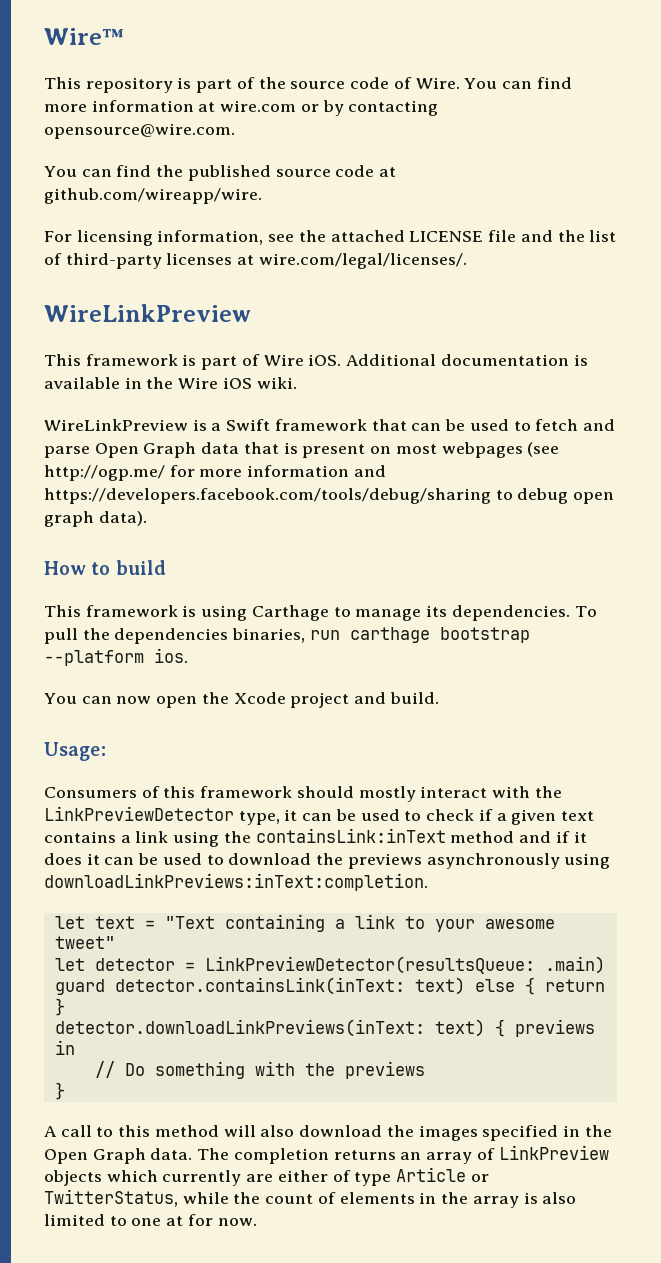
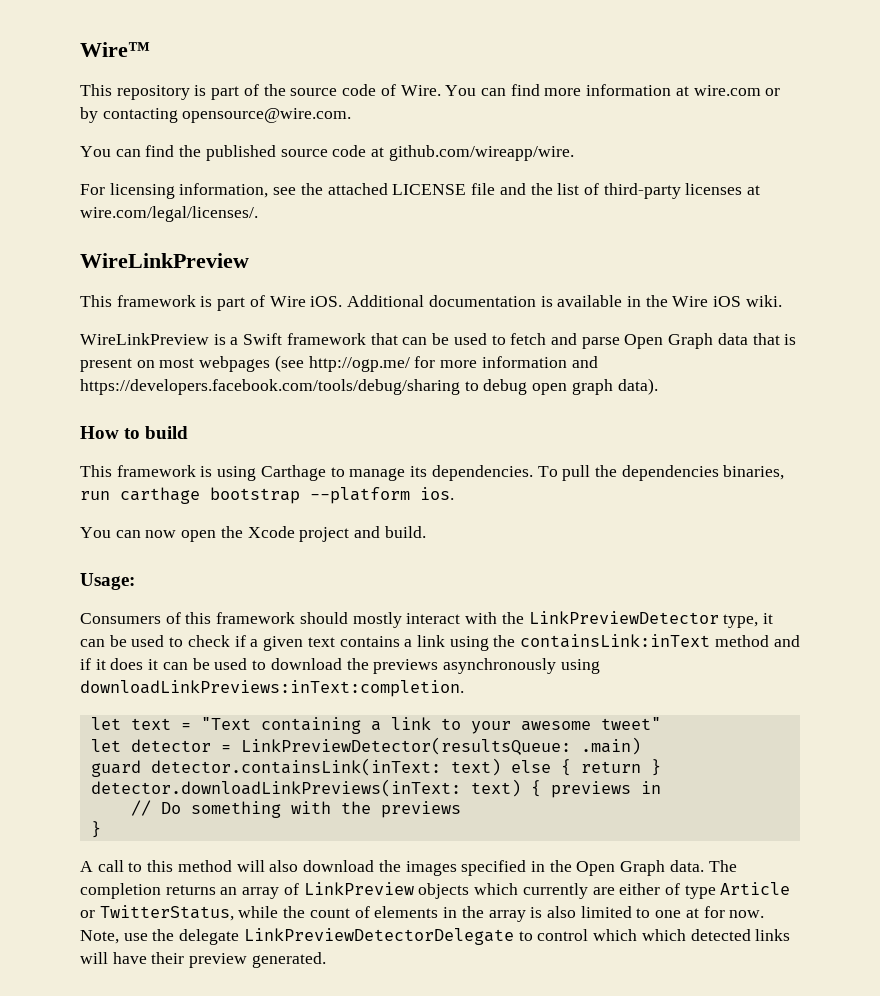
+ Note, use the delegate LinkPreviewDetectorDelegate to control which which detected links will have their preview generated.

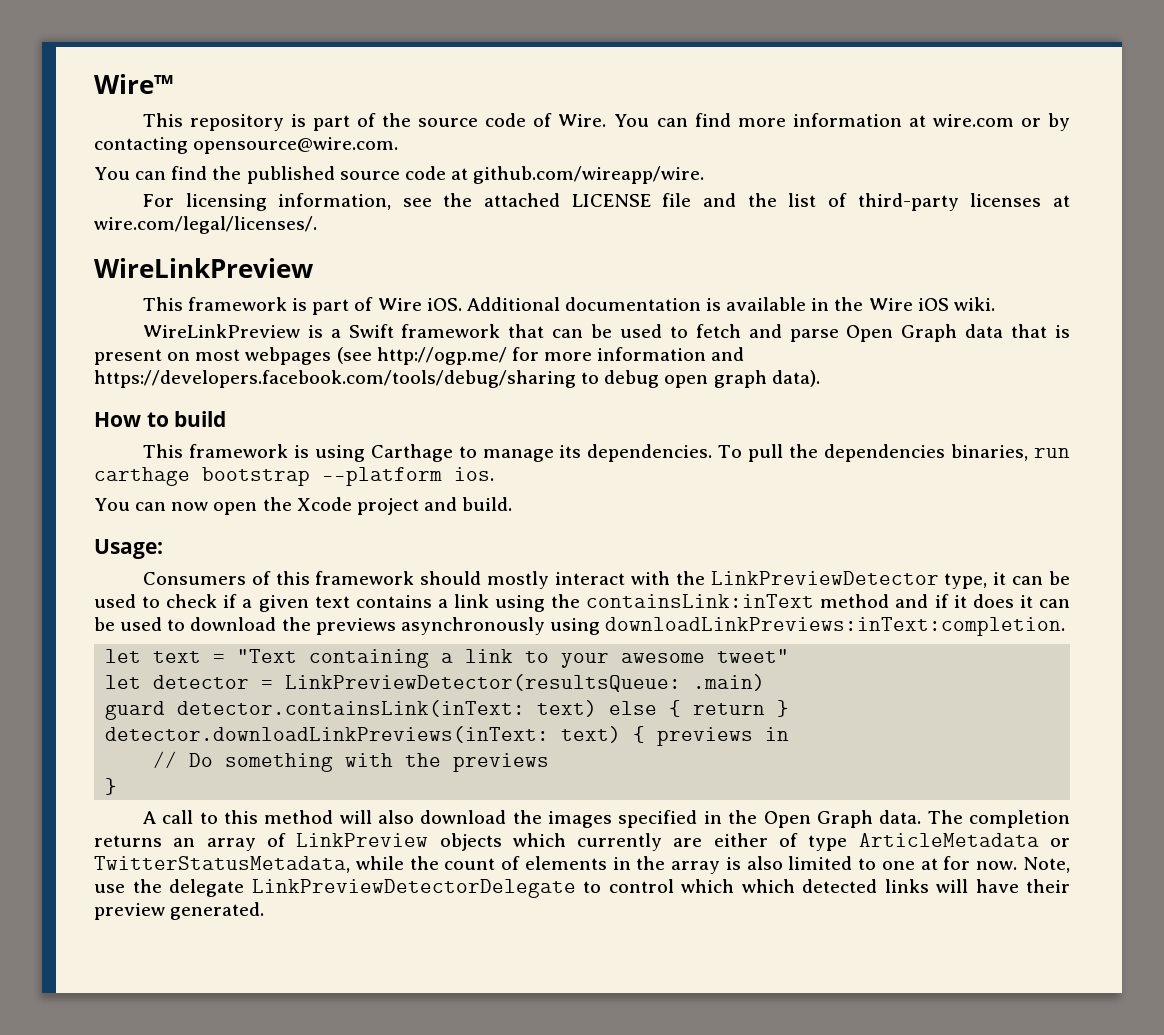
- The completion returns an array of LinkPreview objects which currently are either of type Article or TwitterStatus, while the count of elements in the array is also limited to one at for now.
+ The completion returns an array of LinkPreview objects which currently are either of type ArticleMetadata or TwitterStatusMetadata, while the count of elements in the array is also limited to one at for now.

